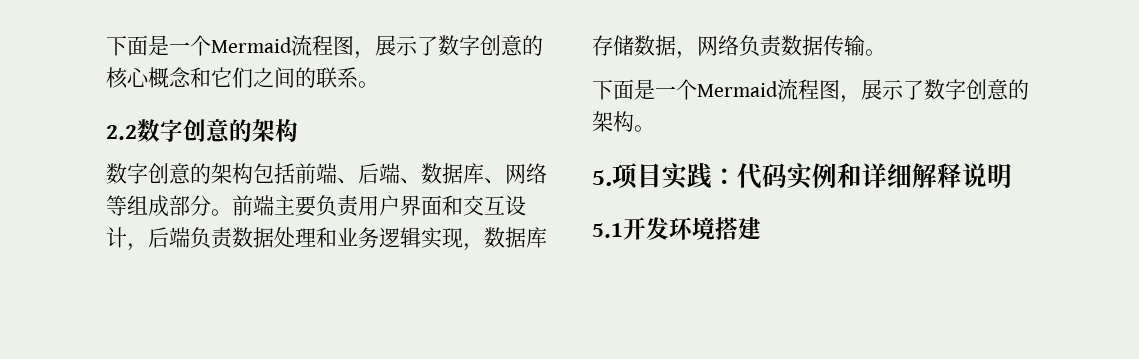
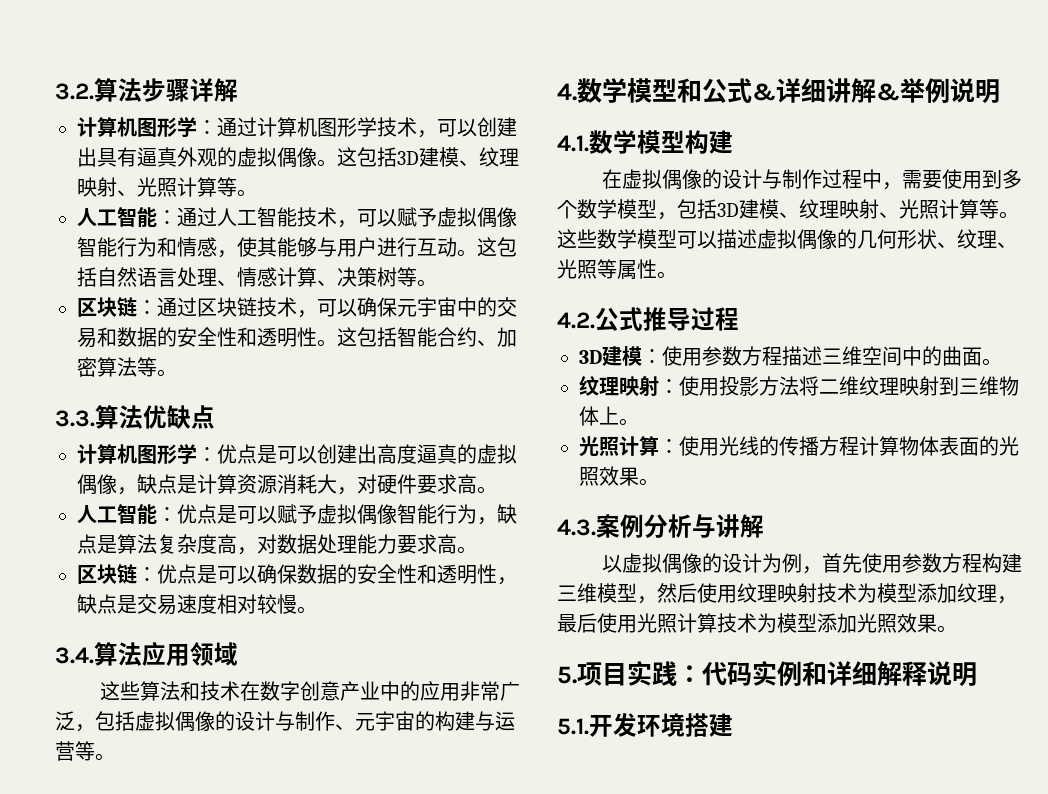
- 下面是一个Mermaid流程图，展示了数字创意的核心概念和它们之间的联系。
- 2.2数字创意的架构
- 数字创意的架构包括前端、后端、数据库、网络等组成部分。前端主要负责用户界面和交互设计，后端负责数据处理和业务逻辑实现，数据库存储数据，网络负责数据传输。
- 下面是一个Mermaid流程图，展示了数字创意的架构。
+ 3.2.算法步骤详解
+ 计算机图形学：通过计算机图形学技术，可以创建出具有逼真外观的虚拟偶像。这包括3D建模、纹理映射、光照计算等。
+ 人工智能：通过人工智能技术，可以赋予虚拟偶像智能行为和情感，使其能够与用户进行互动。这包括自然语言处理、情感计算、决策树等。
+ 区块链：通过区块链技术，可以确保元宇宙中的交易和数据的安全性和透明性。这包括智能合约、加密算法等。
+ 3.3.算法优缺点
+ 计算机图形学：优点是可以创建出高度逼真的虚拟偶像，缺点是计算资源消耗大，对硬件要求高。
+ 人工智能：优点是可以赋予虚拟偶像智能行为，缺点是算法复杂度高，对数据处理能力要求高。
+ 区块链：优点是可以确保数据的安全性和透明性，缺点是交易速度相对较慢。
+ 3.4.算法应用领域
+ 这些算法和技术在数字创意产业中的应用非常广泛，包括虚拟偶像的设计与制作、元宇宙的构建与运营等。
+ 4.数学模型和公式&详细讲解&举例说明
+ 4.1.数学模型构建
+ 在虚拟偶像的设计与制作过程中，需要使用到多个数学模型，包括3D建模、纹理映射、光照计算等。这些数学模型可以描述虚拟偶像的几何形状、纹理、光照等属性。
+ 4.2.公式推导过程
+ 3D建模：使用参数方程描述三维空间中的曲面。
+ 纹理映射：使用投影方法将二维纹理映射到三维物体上。
+ 光照计算：使用光线的传播方程计算物体表面的光照效果。
+ 4.3.案例分析与讲解
+ 以虚拟偶像的设计为例，首先使用参数方程构建三维模型，然后使用纹理映射技术为模型添加纹理，最后使用光照计算技术为模型添加光照效果。
- 5.1开发环境搭建
+ 5.1.开发环境搭建

